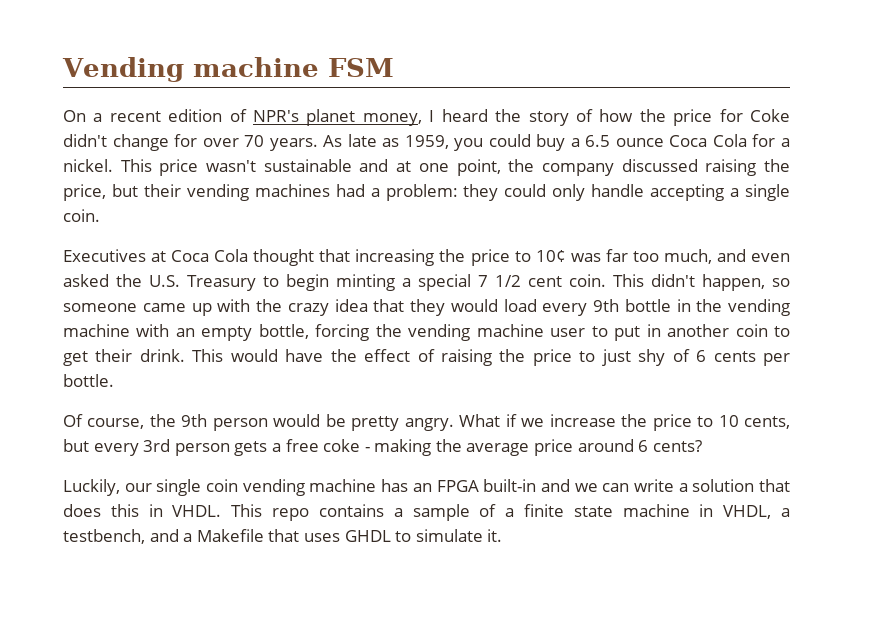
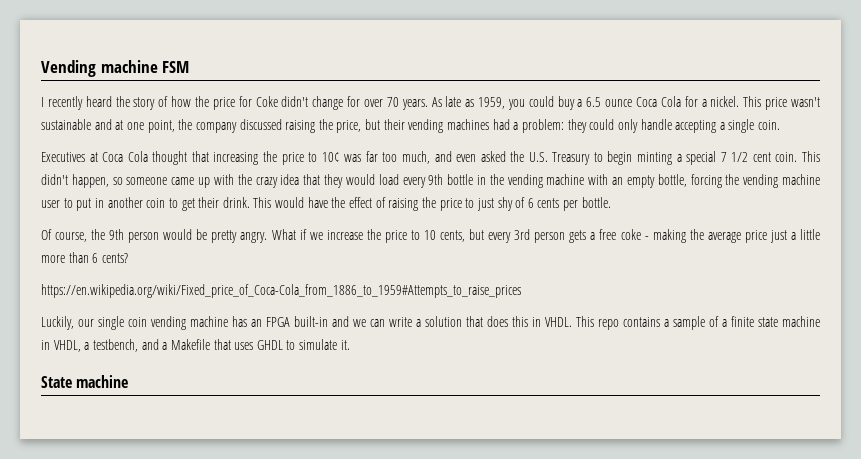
- On a recent edition of NPR's planet money, I heard the story of how the price for Coke didn't change for over 70 years.
+ I recently heard the story of how the price for Coke didn't change for over 70 years.
- What if we increase the price to 10 cents, but every 3rd person gets a free coke - making the average price around 6 cents?
+ What if we increase the price to 10 cents, but every 3rd person gets a free coke - making the average price just a little more than 6 cents?
+ https://en.wikipedia.org/wiki/Fixed_price_of_Coca-Cola_from_1886_to_1959#Attempts_to_raise_prices
+ State machine

